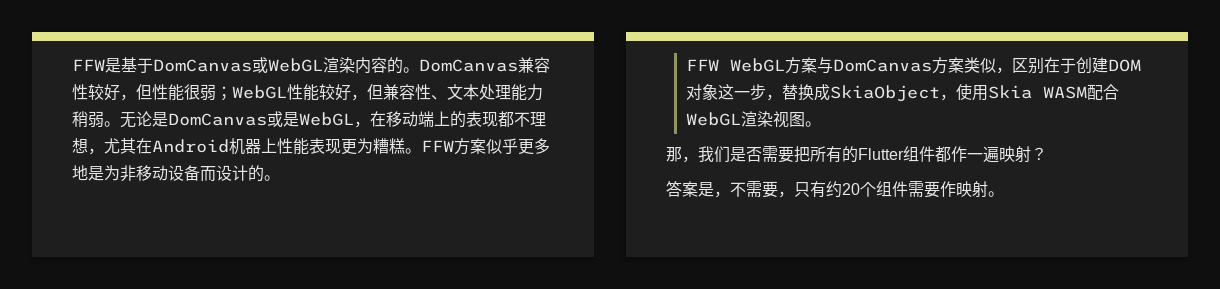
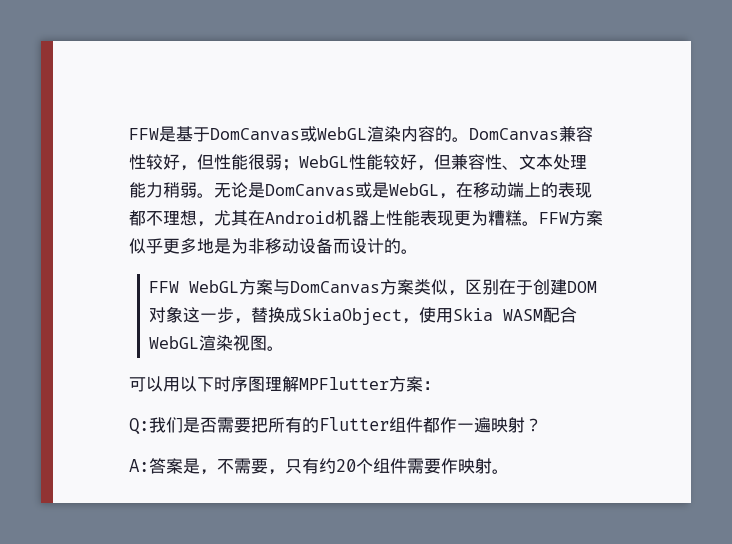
- 那，我们是否需要把所有的Flutter组件都作一遍映射？
+ 可以用以下时序图理解MPFlutter方案：
+ Q:我们是否需要把所有的Flutter组件都作一遍映射？
- 答案是，不需要，只有约20个组件需要作映射。
+ A:答案是，不需要，只有约20个组件需要作映射。

